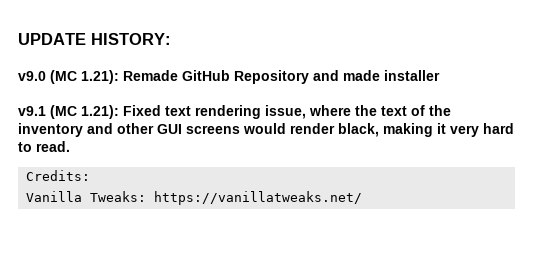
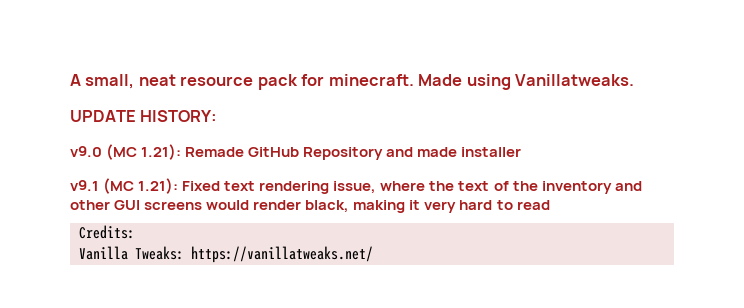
+ A small, neat resource pack for minecraft. Made using Vanillatweaks.
- v9.1 (MC 1.21): Fixed text rendering issue, where the text of the inventory and other GUI screens would render black, making it very hard to read.
+ v9.1 (MC 1.21): Fixed text rendering issue, where the text of the inventory and other GUI screens would render black, making it very hard to read

